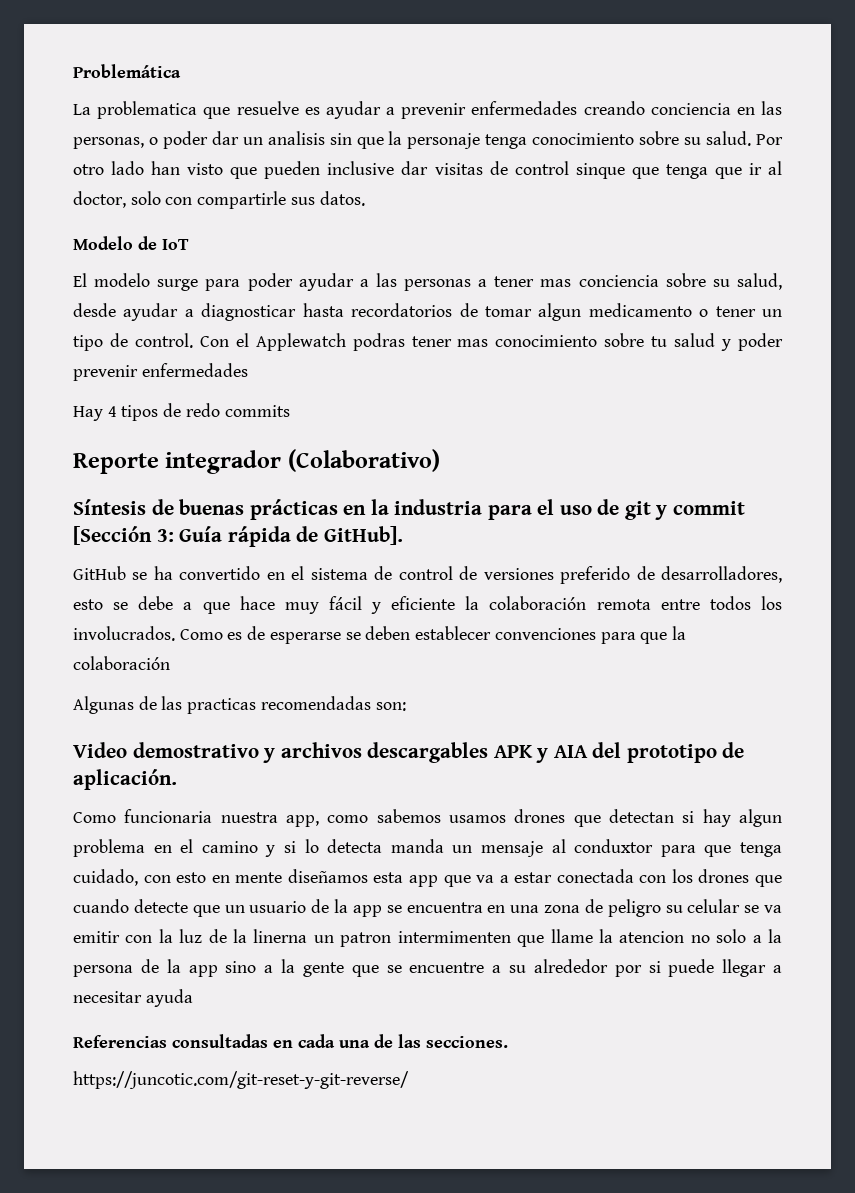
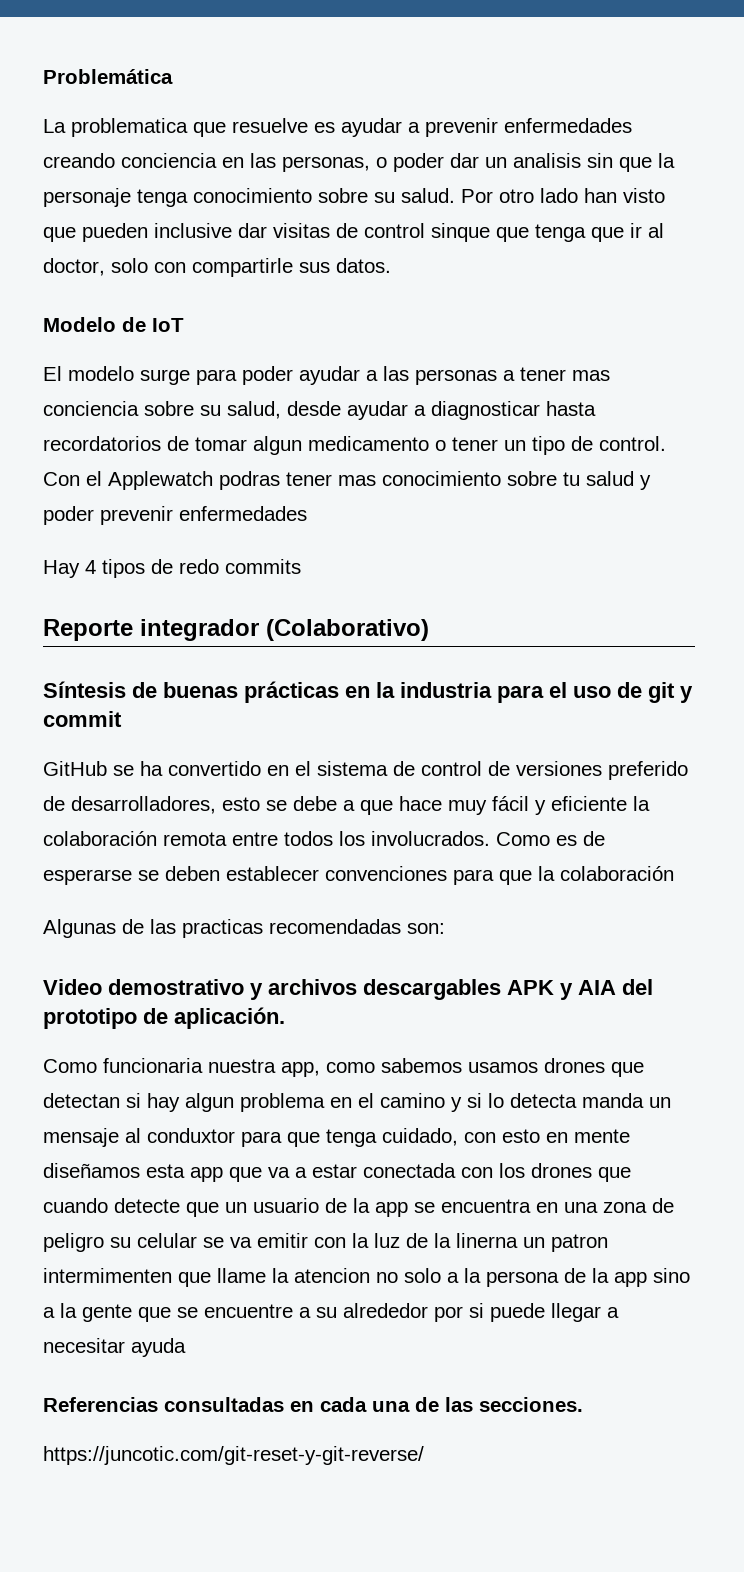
- Síntesis de buenas prácticas en la industria para el uso de git y commit [Sección 3: Guía rápida de GitHub].
+ Síntesis de buenas prácticas en la industria para el uso de git y commit

